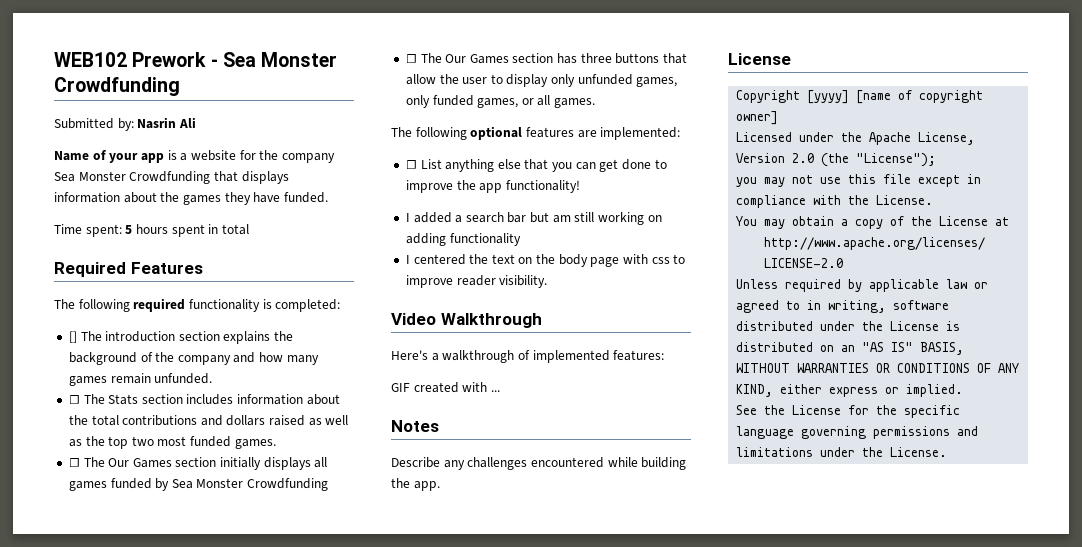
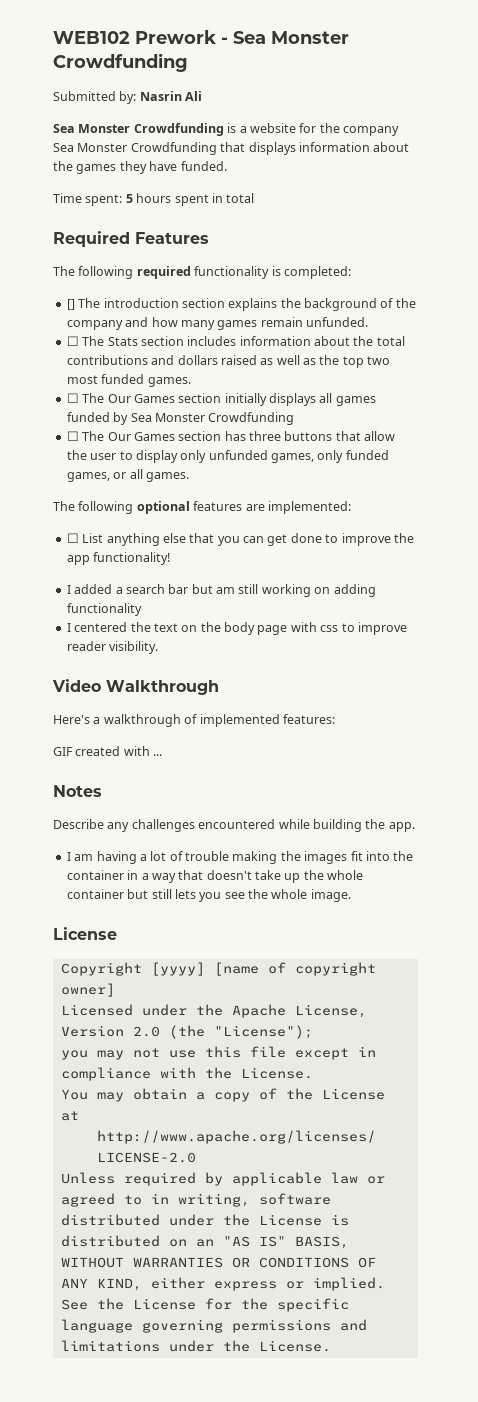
- Name of your app is a website for the company Sea Monster Crowdfunding that displays information about the games they have funded.
+ Sea Monster Crowdfunding is a website for the company Sea Monster Crowdfunding that displays information about the games they have funded.
+ I am having a lot of trouble making the images fit into the container in a way that doesn't take up the whole container but still lets you see the whole image.

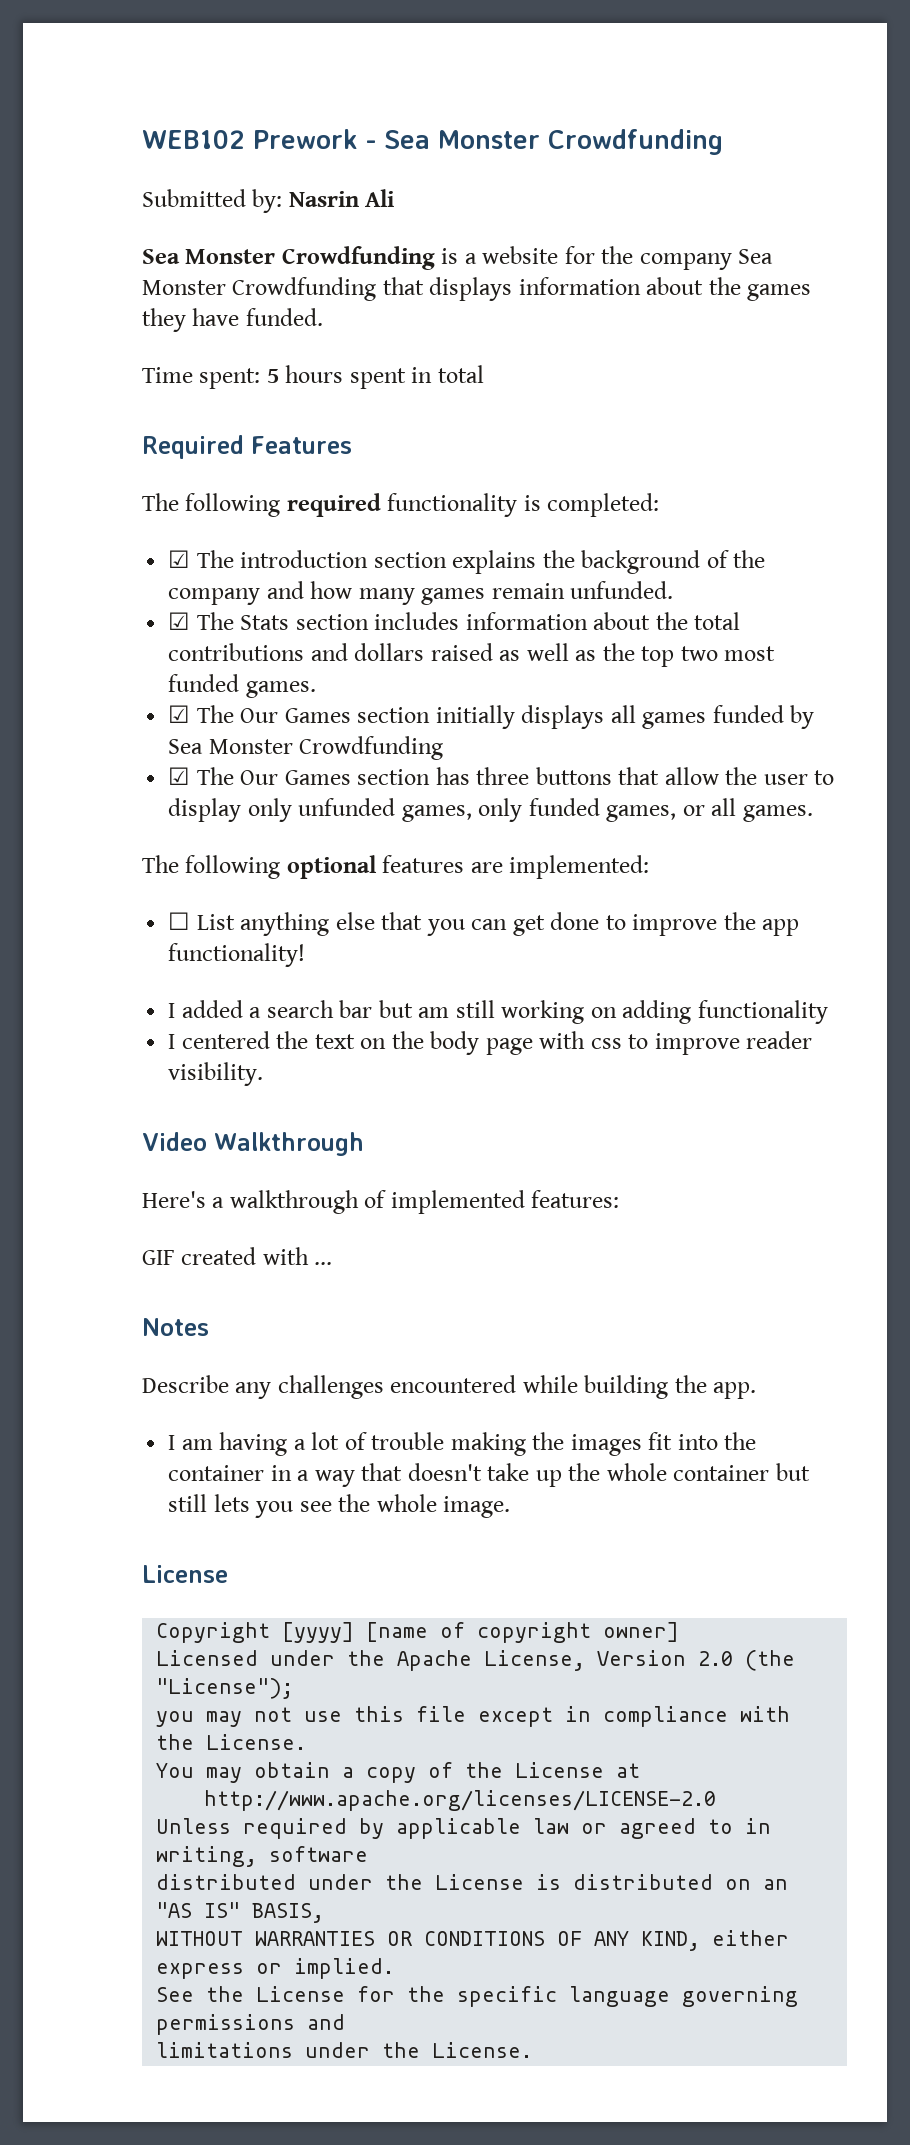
- [] The introduction section explains the background of the company and how many games remain unfunded.
+ ☑ The introduction section explains the background of the company and how many games remain unfunded.
- ☐ The Stats section includes information about the total contributions and dollars raised as well as the top two most funded games.
+ ☑ The Stats section includes information about the total contributions and dollars raised as well as the top two most funded games.
- ☐ The Our Games section initially displays all games funded by Sea Monster Crowdfunding
+ ☑ The Our Games section initially displays all games funded by Sea Monster Crowdfunding
- ☐ The Our Games section has three buttons that allow the user to display only unfunded games, only funded games, or all games.
+ ☑ The Our Games section has three buttons that allow the user to display only unfunded games, only funded games, or all games.

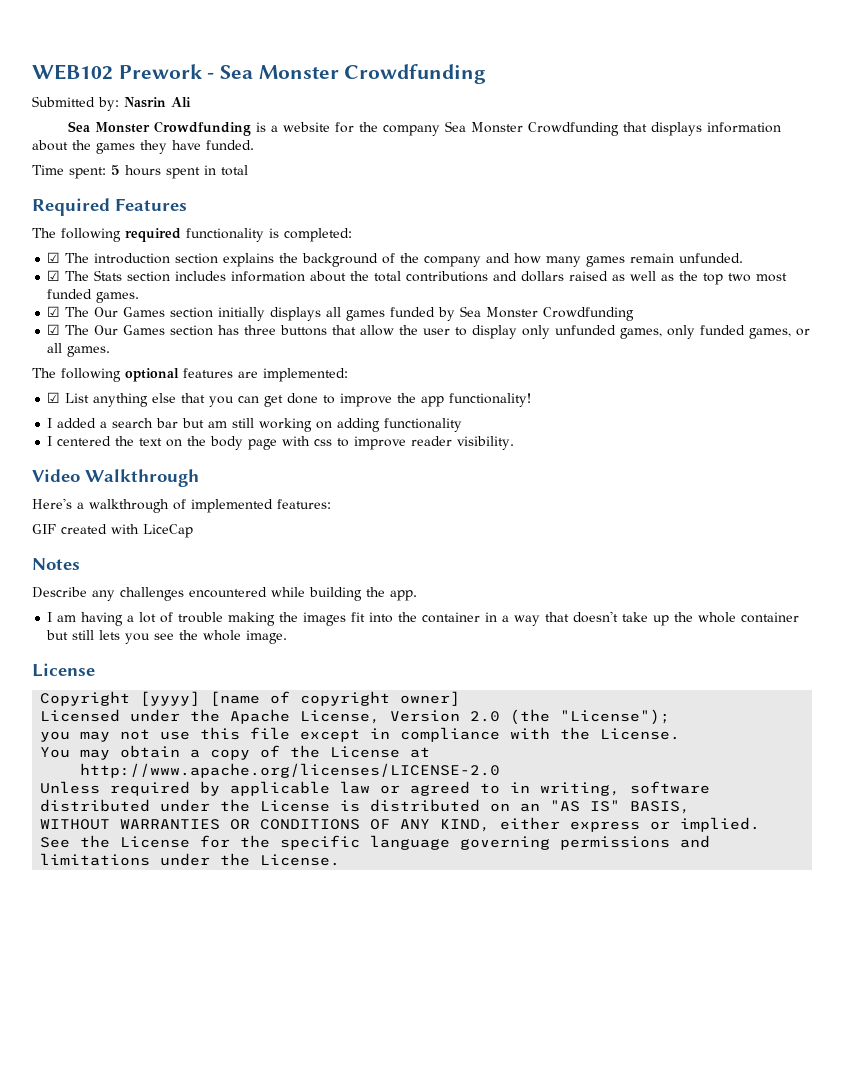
- ☐ List anything else that you can get done to improve the app functionality!
+ ☑ List anything else that you can get done to improve the app functionality!
- GIF created with ...
+ GIF created with LiceCap

